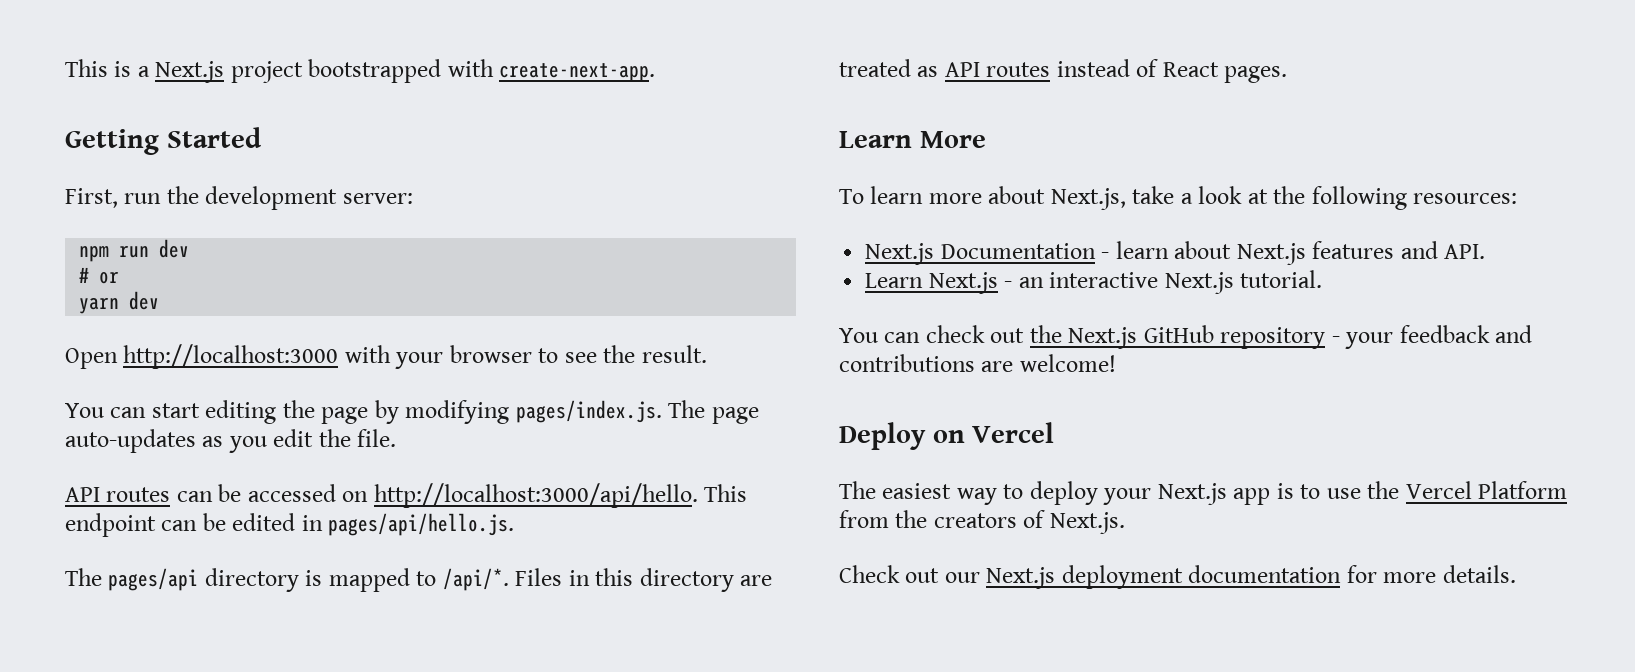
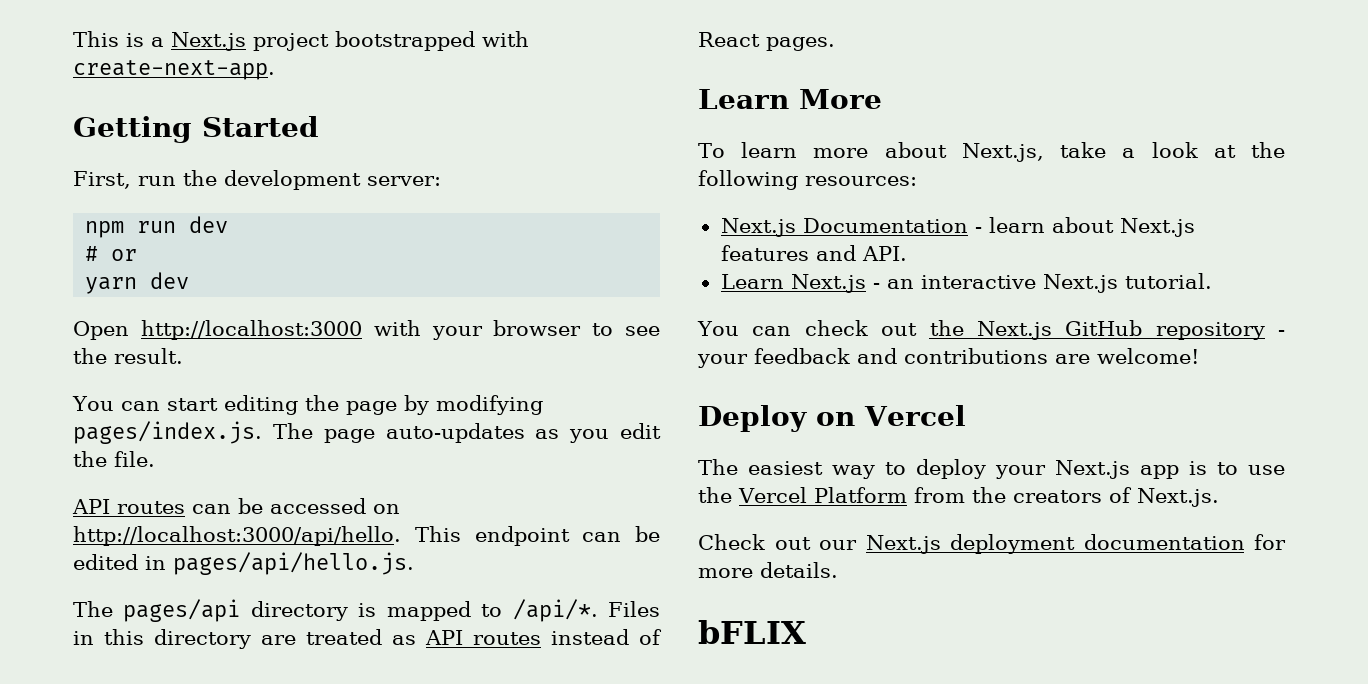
+ bFLIX

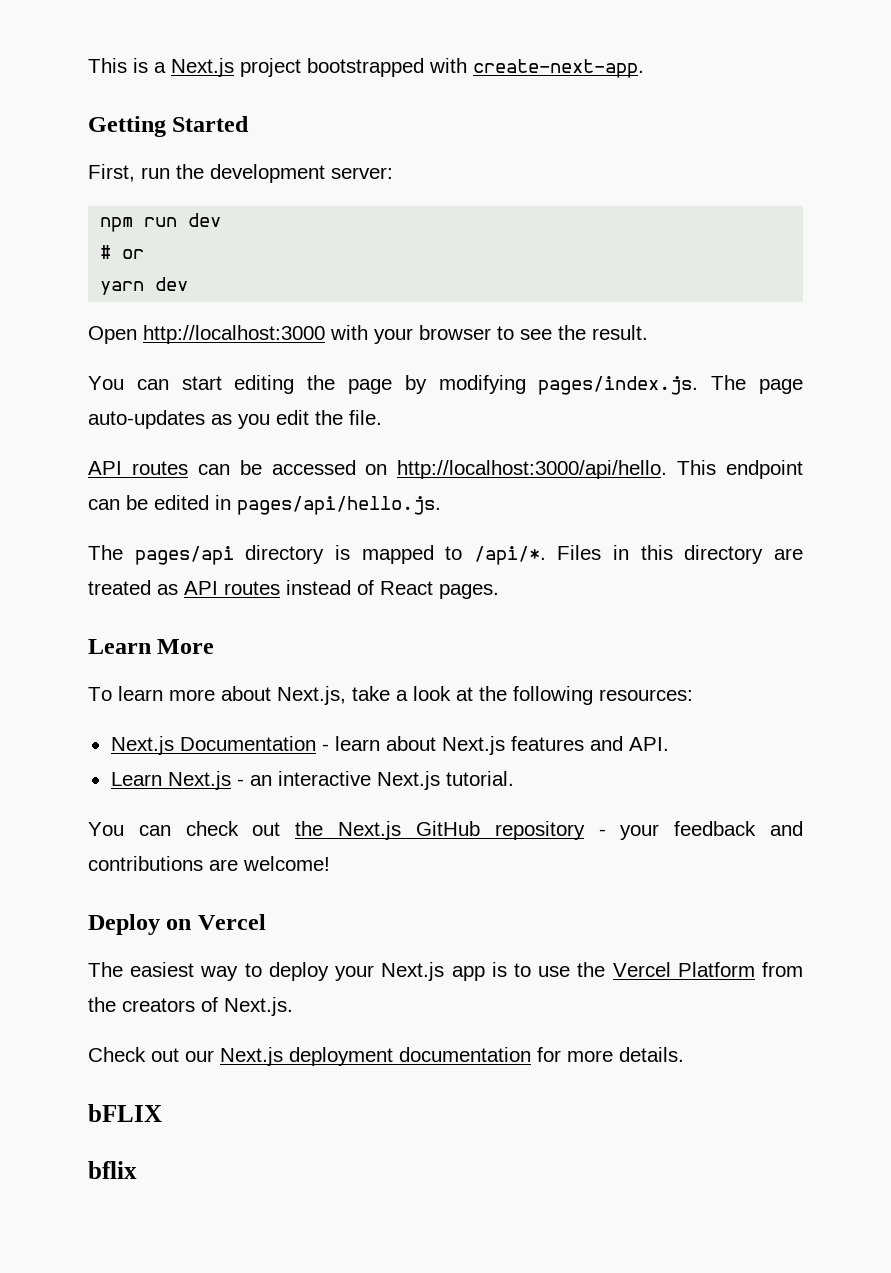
+ bflix

